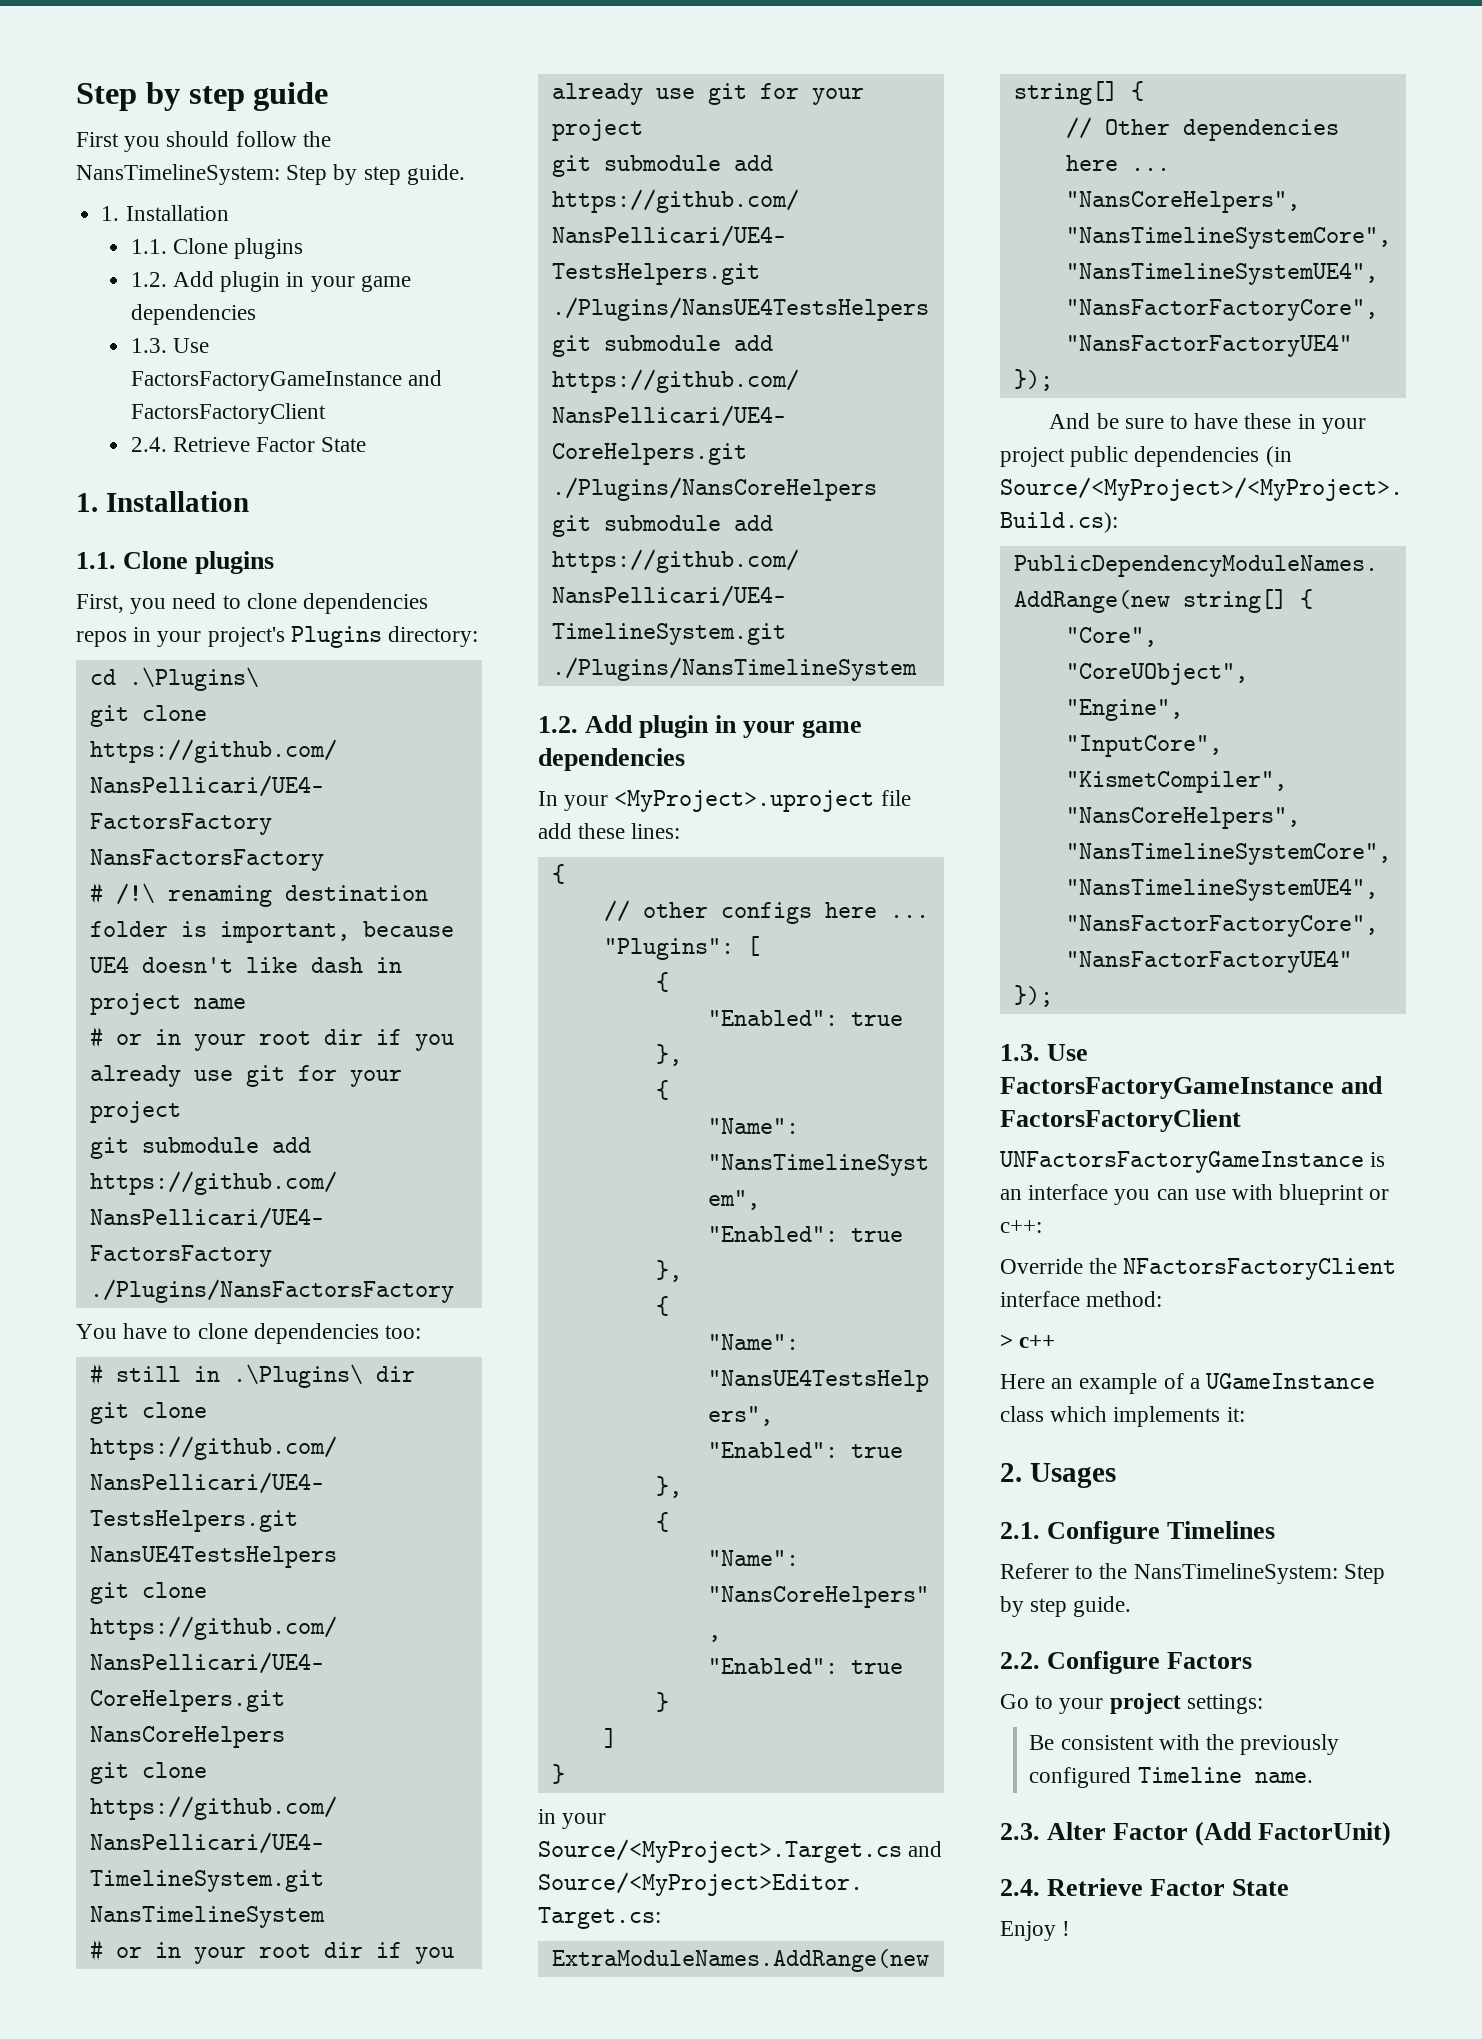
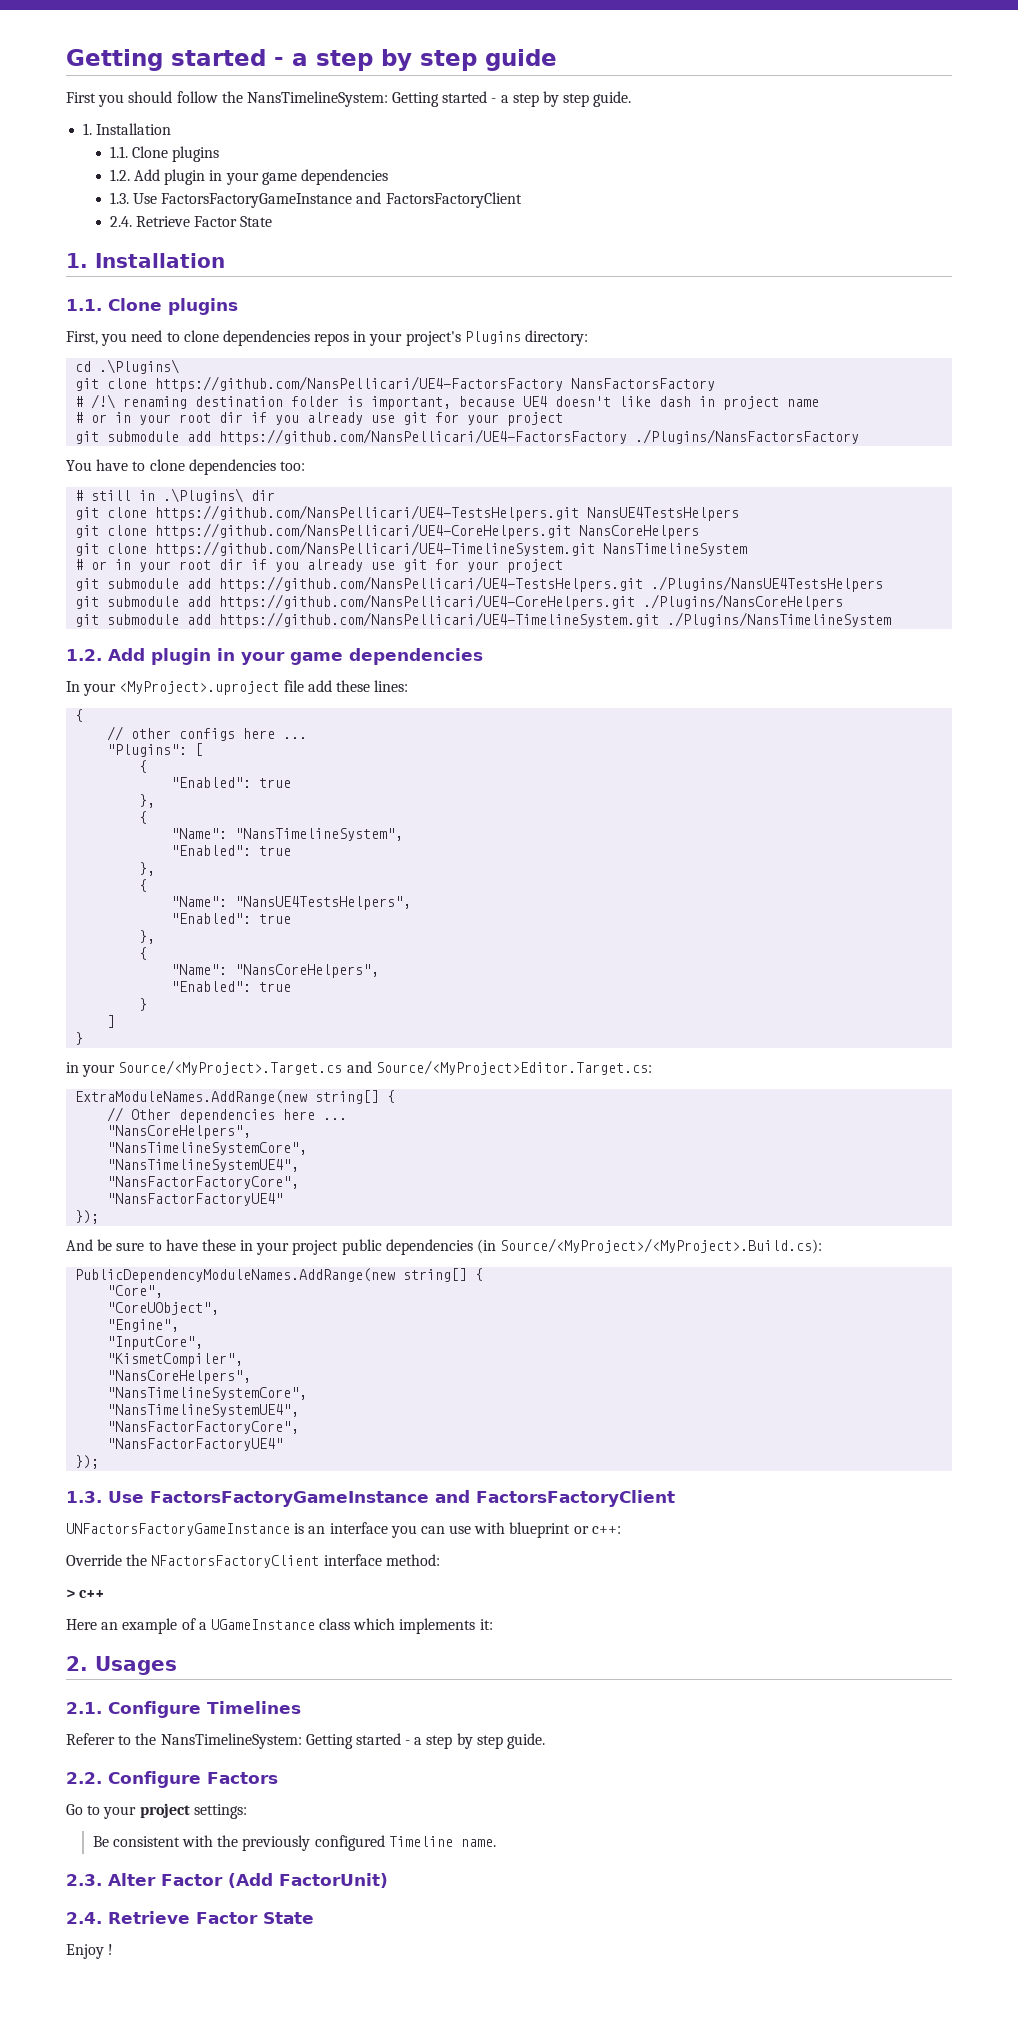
- Step by step guide
+ Getting started - a step by step guide
- First you should follow the NansTimelineSystem: Step by step guide.
+ First you should follow the NansTimelineSystem: Getting started - a step by step guide.
- Referer to the NansTimelineSystem: Step by step guide.
+ Referer to the NansTimelineSystem: Getting started - a step by step guide.

